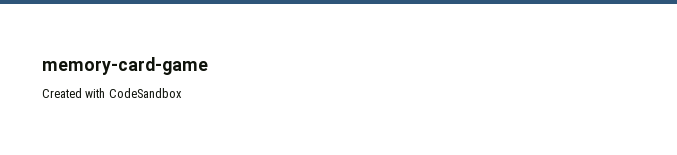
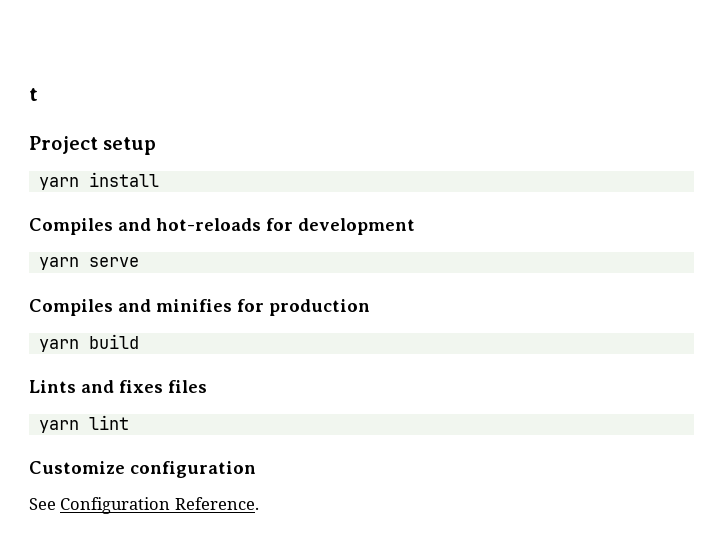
- memory-card-game
- Created with CodeSandbox
+ t
+ Project setup
+ yarn install
+ Compiles and hot-reloads for development
+ yarn serve
+ Compiles and minifies for production
+ yarn build
+ Lints and fixes files
+ yarn lint
+ Customize configuration
+ See Configuration Reference.

